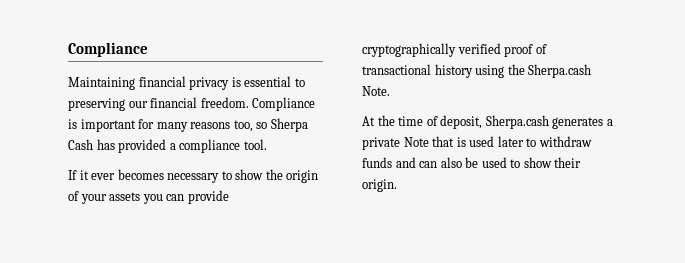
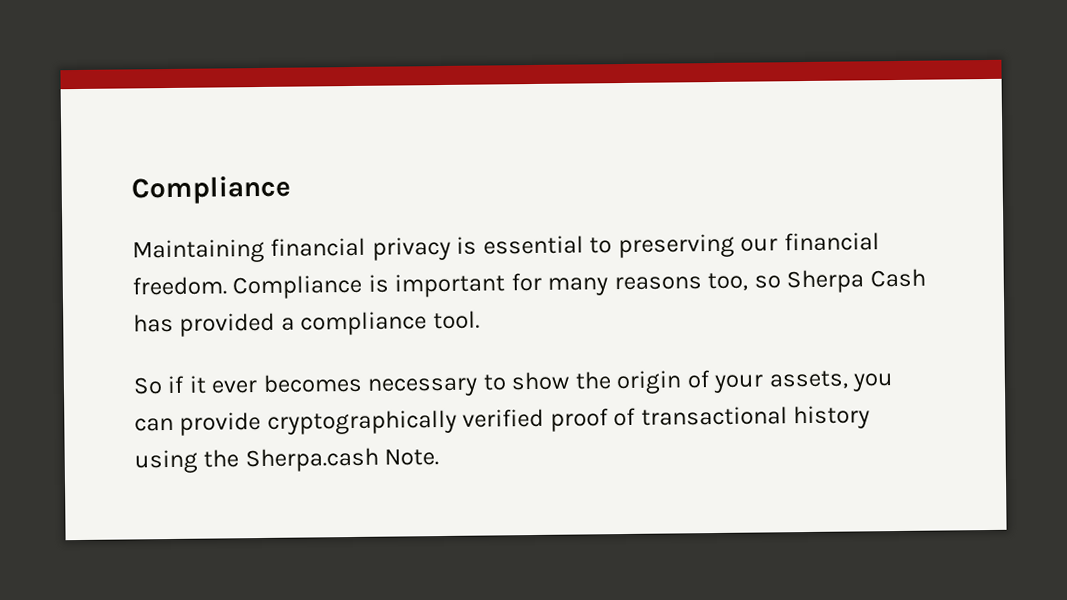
- If it ever becomes necessary to show the origin of your assets you can provide cryptographically verified proof of transactional history using the Sherpa.cash Note.
+ So if it ever becomes necessary to show the origin of your assets, you can provide cryptographically verified proof of transactional history using the Sherpa.cash Note.
- At the time of deposit, Sherpa.cash generates a private Note that is used later to withdraw funds and can also be used to show their origin.

